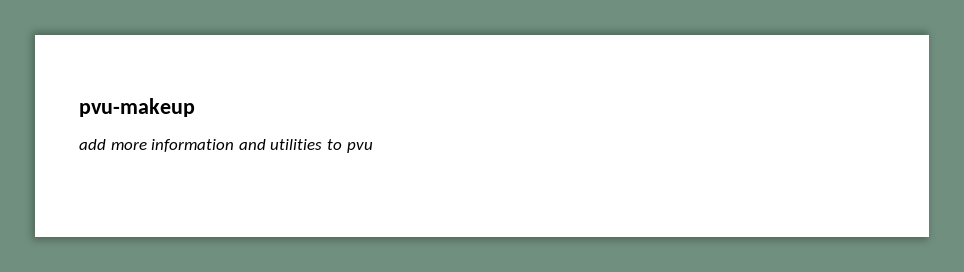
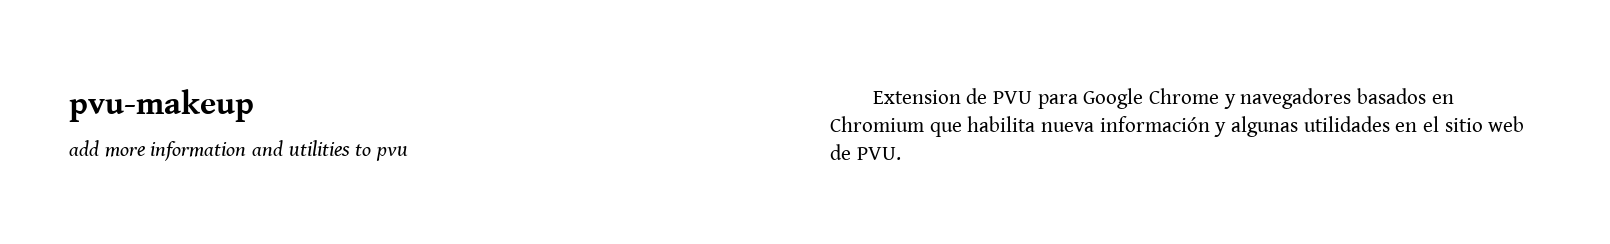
+ Extension de PVU para Google Chrome y navegadores basados en Chromium que habilita nueva información y algunas utilidades en el sitio web de PVU.

